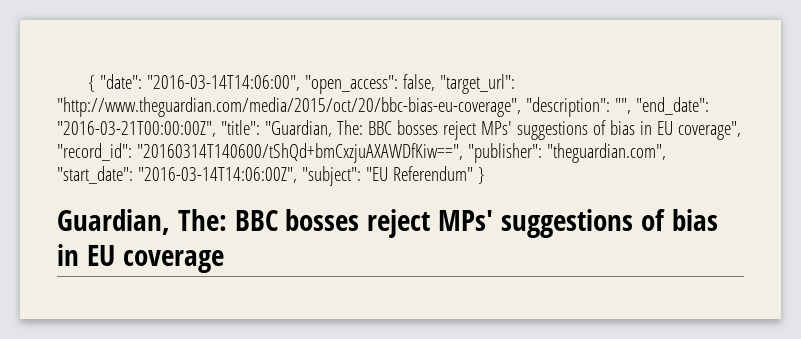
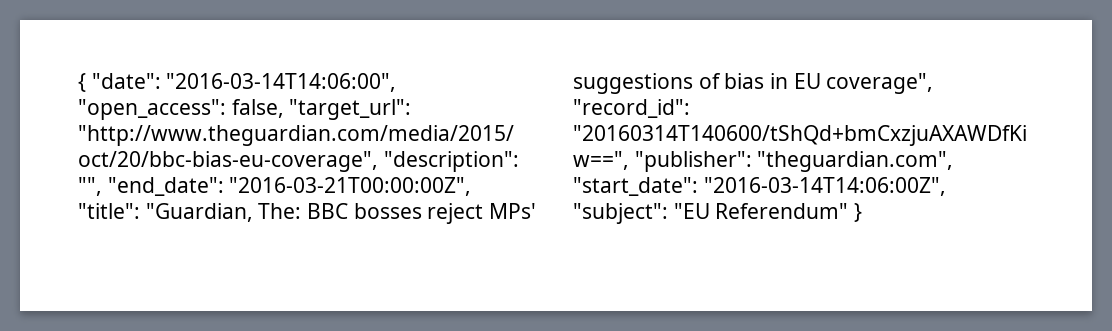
- Guardian, The: BBC bosses reject MPs' suggestions of bias in EU coverage

